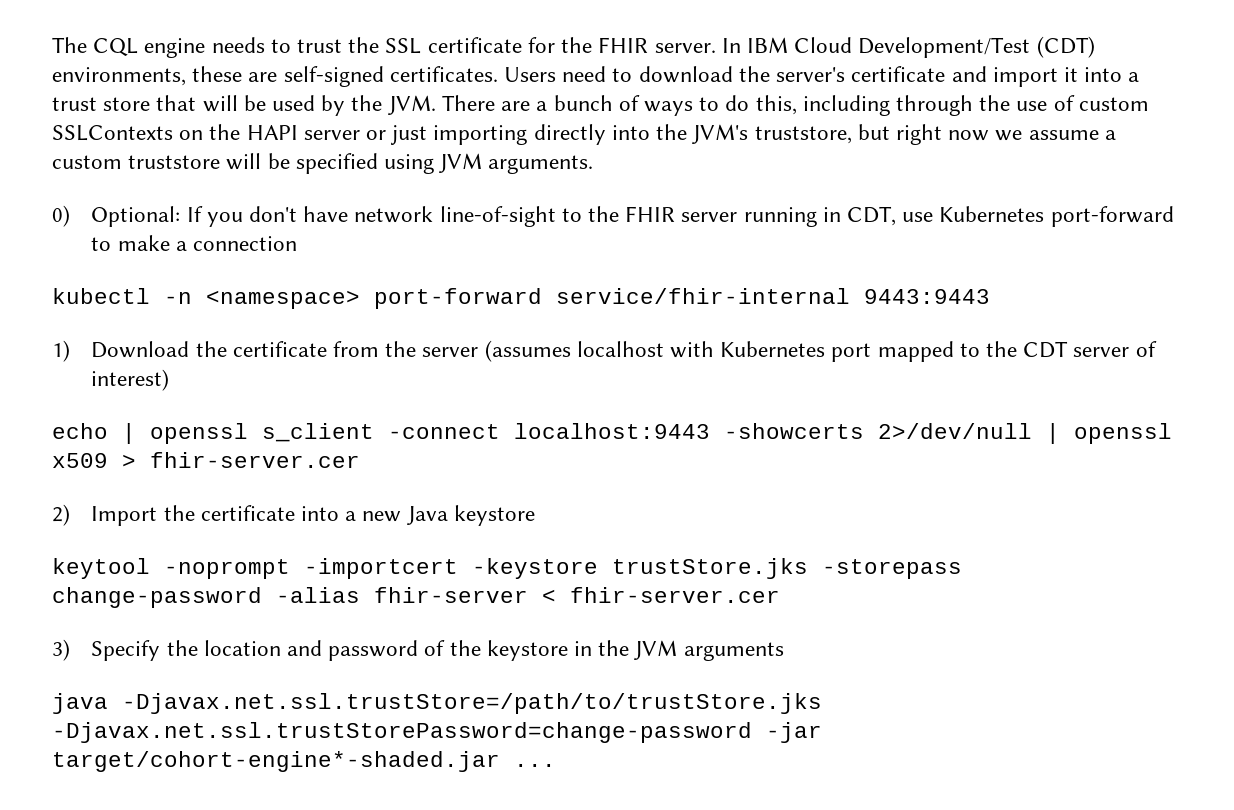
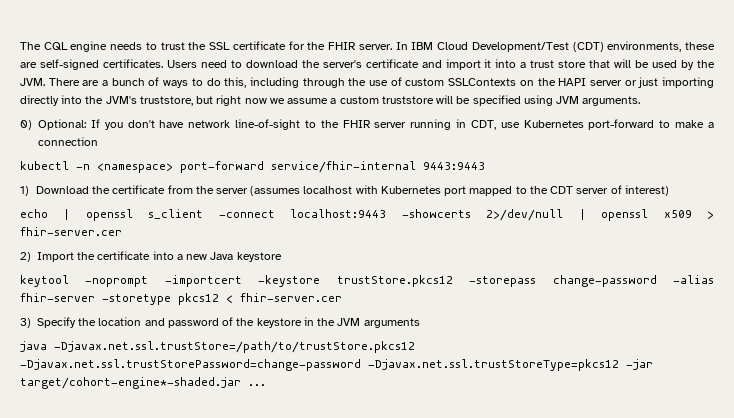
- keytool -noprompt -importcert -keystore trustStore.jks -storepass change-password -alias fhir-server < fhir-server.cer
+ keytool -noprompt -importcert -keystore trustStore.pkcs12 -storepass change-password -alias fhir-server -storetype pkcs12 < fhir-server.cer
- java -Djavax.net.ssl.trustStore=/path/to/trustStore.jks -Djavax.net.ssl.trustStorePassword=change-password -jar target/cohort-engine*-shaded.jar ...
+ java -Djavax.net.ssl.trustStore=/path/to/trustStore.pkcs12 -Djavax.net.ssl.trustStorePassword=change-password -Djavax.net.ssl.trustStoreType=pkcs12 -jar target/cohort-engine*-shaded.jar ...

